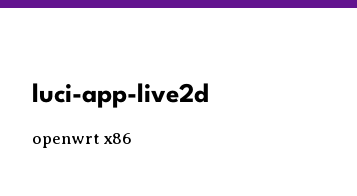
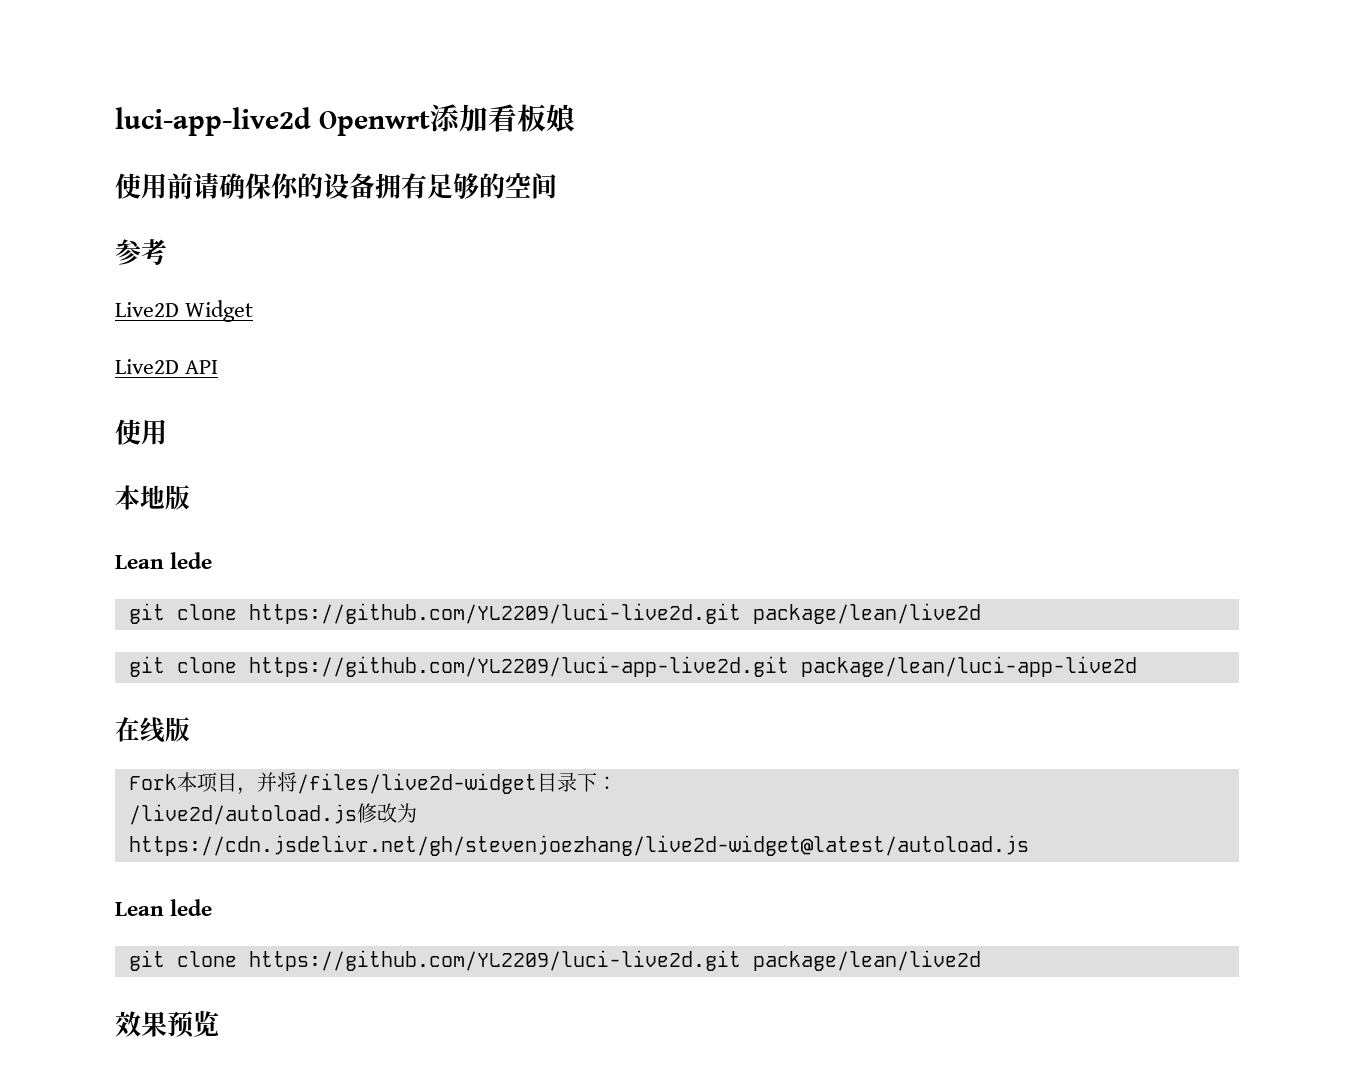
- luci-app-live2d
- openwrt x86
+ luci-app-live2d Openwrt添加看板娘
+ 使用前请确保你的设备拥有足够的空间
+ 参考
+ Live2D Widget
+ Live2D API
+ 使用
+ 本地版
+ Lean lede
+ git clone https://github.com/YL2209/luci-live2d.git package/lean/live2d
+ git clone https://github.com/YL2209/luci-app-live2d.git package/lean/luci-app-live2d
+ 在线版
+ Fork本项目，并将/files/live2d-widget目录下：
+ /live2d/autoload.js修改为https://cdn.jsdelivr.net/gh/stevenjoezhang/live2d-widget@latest/autoload.js
+ Lean lede
+ git clone https://github.com/YL2209/luci-live2d.git package/lean/live2d
+ 效果预览

